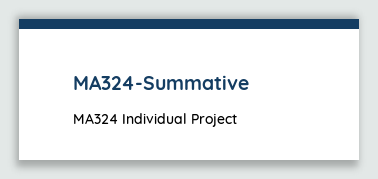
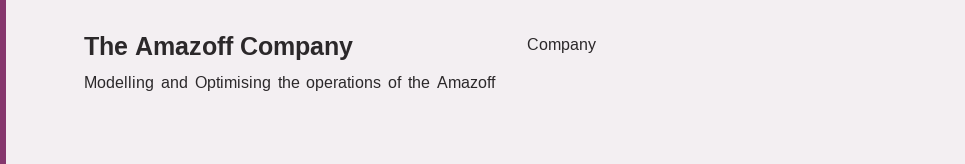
- MA324-Summative
- MA324 Individual Project
+ The Amazoff Company
+ Modelling and Optimising the operations of the Amazoff Company

